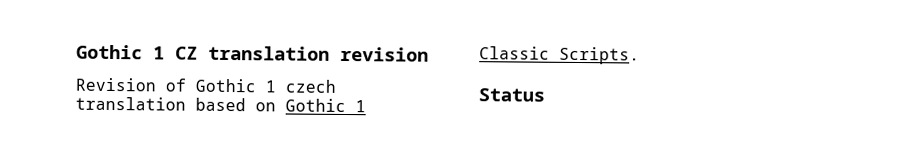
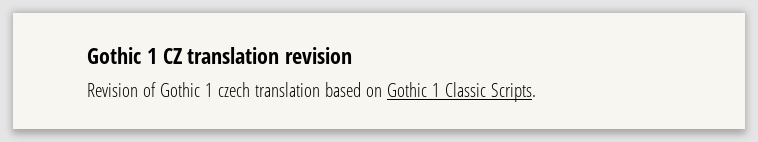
- Status

